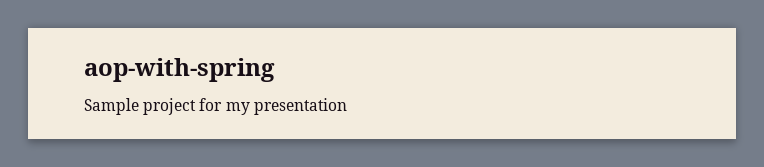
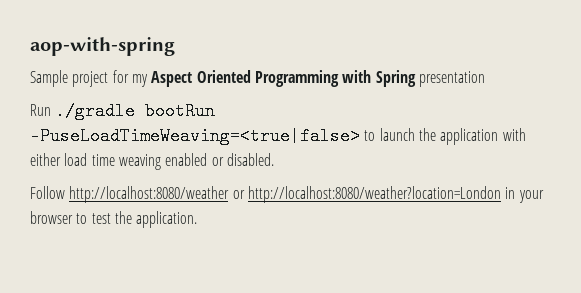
- Sample project for my presentation
+ Sample project for my Aspect Oriented Programming with Spring presentation
+ Run ./gradle bootRun -PuseLoadTimeWeaving=<true|false> to launch the application with either load time weaving enabled or disabled.
+ Follow http://localhost:8080/weather or http://localhost:8080/weather?location=London in your browser to test the application.

